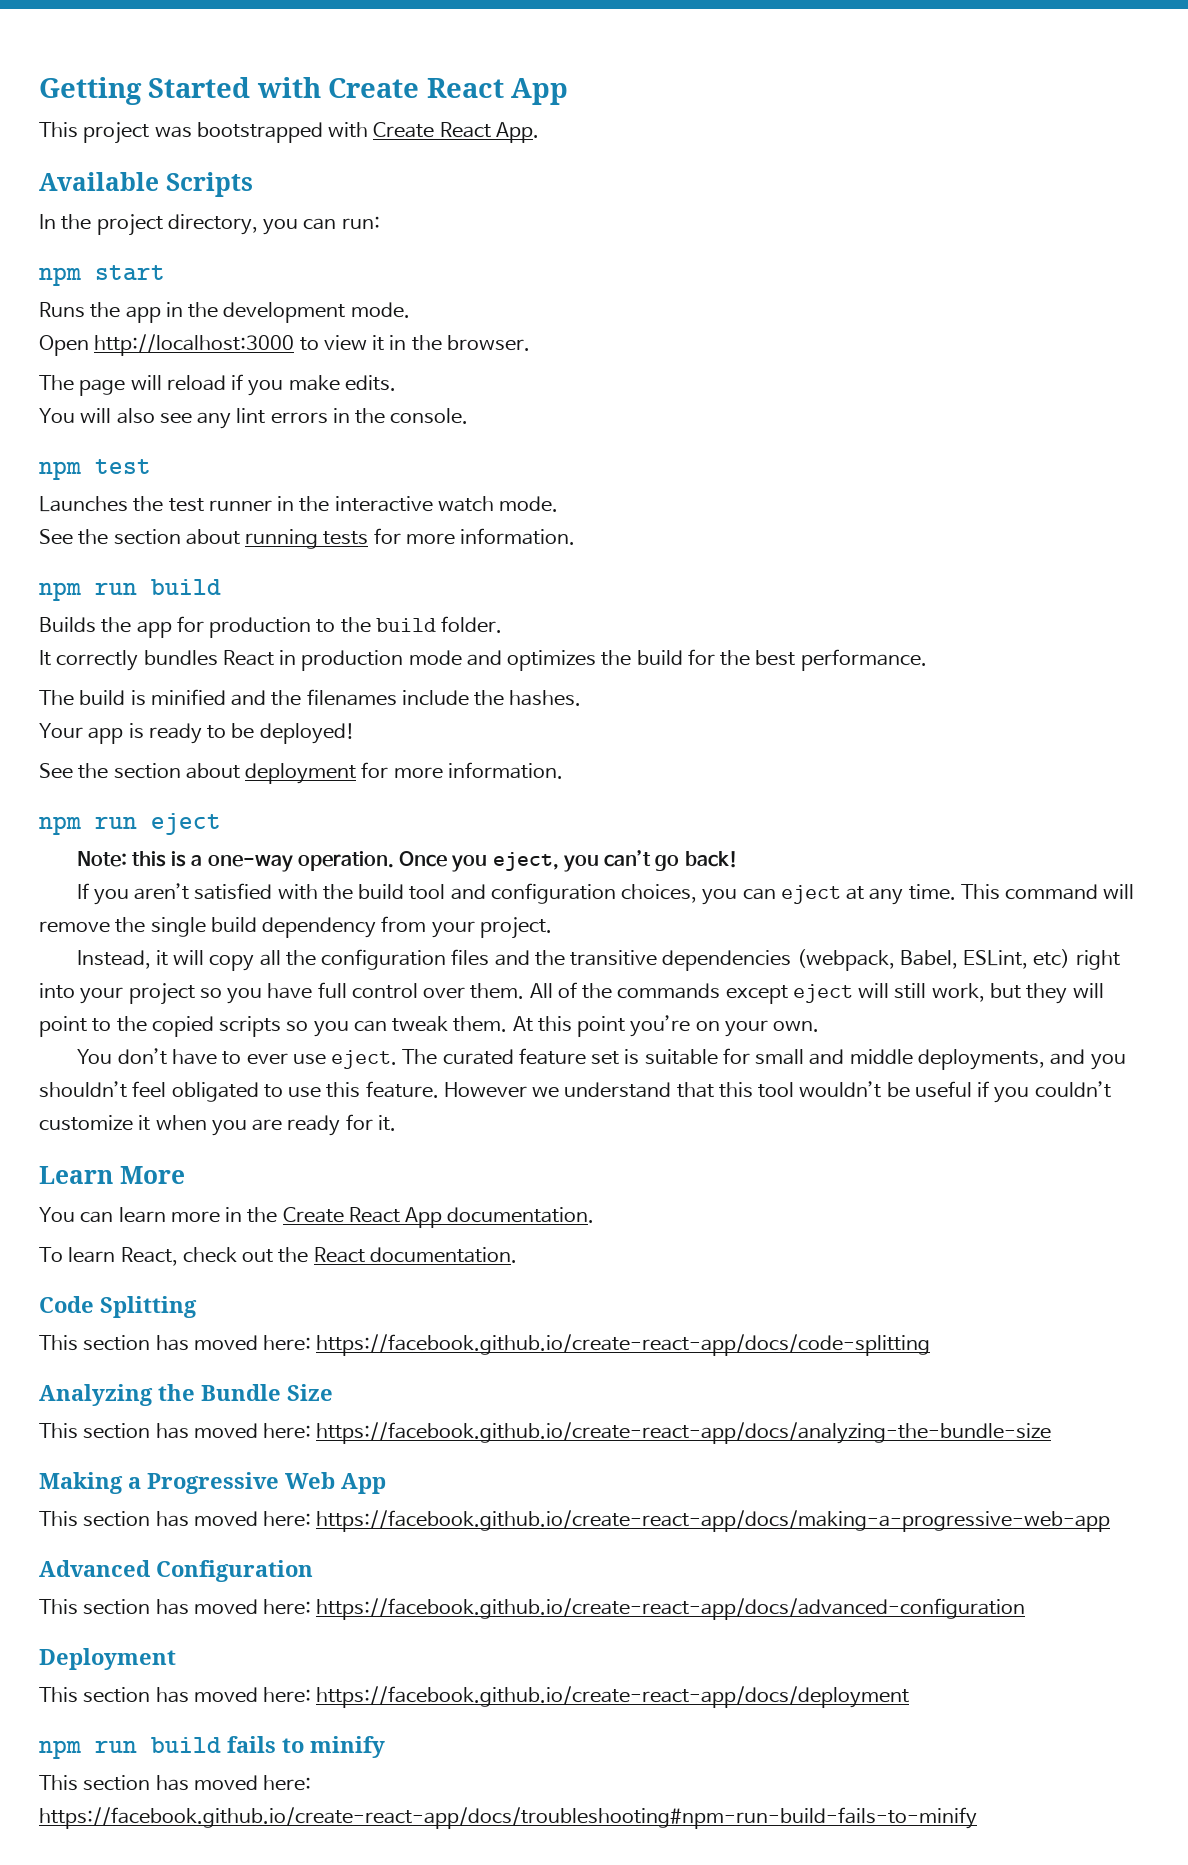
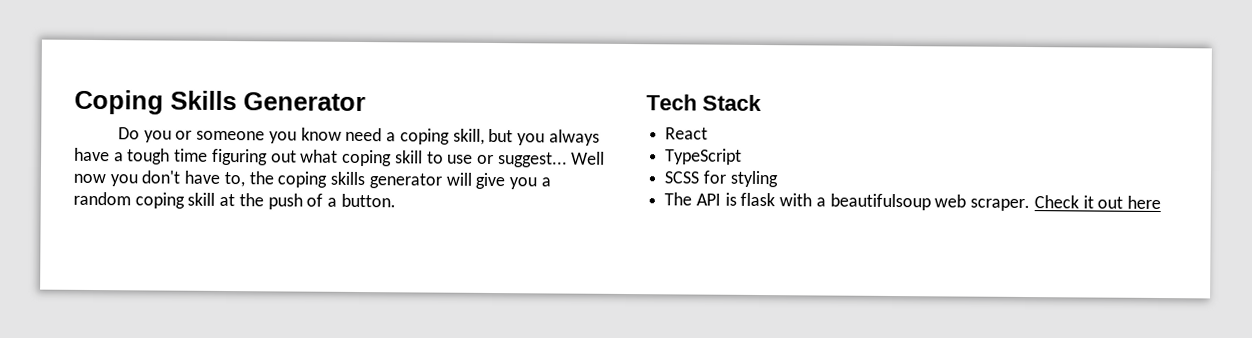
- Getting Started with Create React App
- This project was bootstrapped with Create React App.
- Available Scripts
- In the project directory, you can run:
- npm start
- Runs the app in the development mode.
- Open http://localhost:3000 to view it in the browser.
- The page will reload if you make edits.
- You will also see any lint errors in the console.
- npm test
- Launches the test runner in the interactive watch mode.
- See the section about running tests for more information.
- npm run build
- Builds the app for production to the build folder.
- It correctly bundles React in production mode and optimizes the build for the best performance.
- The build is minified and the filenames include the hashes.
- Your app is ready to be deployed!
- See the section about deployment for more information.
- npm run eject
- Note: this is a one-way operation. Once you eject, you can’t go back!
- If you aren’t satisfied with the build tool and configuration choices, you can eject at any time. This command will remove the single build dependency from your project.
- Instead, it will copy all the configuration files and the transitive dependencies (webpack, Babel, ESLint, etc) right into your project so you have full control over them. All of the commands except eject will still work, but they will point to the copied scripts so you can tweak them. At this point you’re on your own.
- You don’t have to ever use eject. The curated feature set is suitable for small and middle deployments, and you shouldn’t feel obligated to use this feature. However we understand that this tool wouldn’t be useful if you couldn’t customize it when you are ready for it.
- Learn More
- You can learn more in the Create React App documentation.
- To learn React, check out the React documentation.
- Code Splitting
- This section has moved here: https://facebook.github.io/create-react-app/docs/code-splitting
- Analyzing the Bundle Size
- This section has moved here: https://facebook.github.io/create-react-app/docs/analyzing-the-bundle-size
- Making a Progressive Web App
- This section has moved here: https://facebook.github.io/create-react-app/docs/making-a-progressive-web-app
- Advanced Configuration
- This section has moved here: https://facebook.github.io/create-react-app/docs/advanced-configuration
- Deployment
- This section has moved here: https://facebook.github.io/create-react-app/docs/deployment
- npm run build fails to minify
- This section has moved here: https://facebook.github.io/create-react-app/docs/troubleshooting#npm-run-build-fails-to-minify
+ Coping Skills Generator
+ Do you or someone you know need a coping skill, but you always have a tough time figuring out what coping skill to use or suggest... Well now you don't have to, the coping skills generator will give you a random coping skill at the push of a button.
+ Tech Stack
+ React
+ TypeScript
+ SCSS for styling
+ The API is flask with a beautifulsoup web scraper. Check it out here

